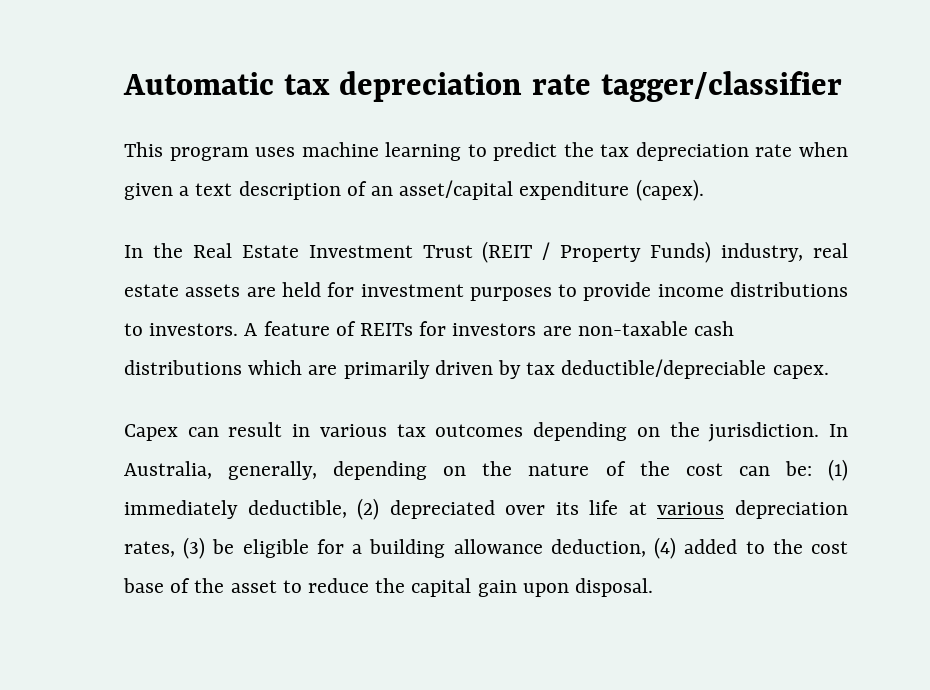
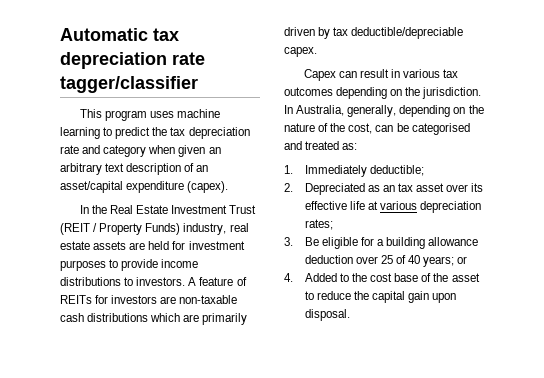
- This program uses machine learning to predict the tax depreciation rate when given a text description of an asset/capital expenditure (capex).
+ This program uses machine learning to predict the tax depreciation rate and category when given an arbitrary text description of an asset/capital expenditure (capex).
- In Australia, generally, depending on the nature of the cost can be: (1) immediately deductible, (2) depreciated over its life at various depreciation rates, (3) be eligible for a building allowance deduction, (4) added to the cost base of the asset to reduce the capital gain upon disposal.
+ In Australia, generally, depending on the nature of the cost, can be categorised and treated as:
+ 1. Immediately deductible;
+ 2. Depreciated as an tax asset over its effective life at various depreciation rates;
+ 3. Be eligible for a building allowance deduction over 25 of 40 years; or
+ 4. Added to the cost base of the asset to reduce the capital gain upon disposal.

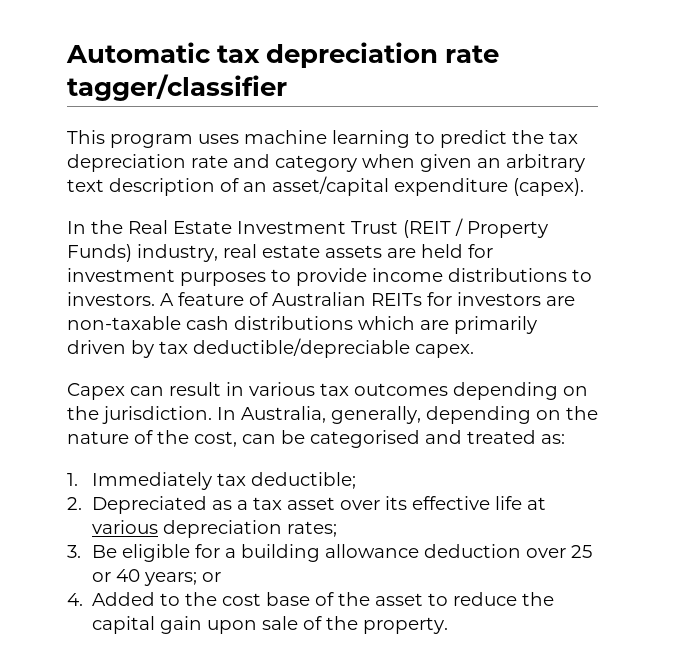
- A feature of REITs for investors are non-taxable cash distributions which are primarily driven by tax deductible/depreciable capex.
+ A feature of Australian REITs for investors are non-taxable cash distributions which are primarily driven by tax deductible/depreciable capex.
- 1. Immediately deductible;
+ 1. Immediately tax deductible;
- 2. Depreciated as an tax asset over its effective life at various depreciation rates;
+ 2. Depreciated as a tax asset over its effective life at various depreciation rates;
- 3. Be eligible for a building allowance deduction over 25 of 40 years; or
+ 3. Be eligible for a building allowance deduction over 25 or 40 years; or
- 4. Added to the cost base of the asset to reduce the capital gain upon disposal.
+ 4. Added to the cost base of the asset to reduce the capital gain upon sale of the property.

